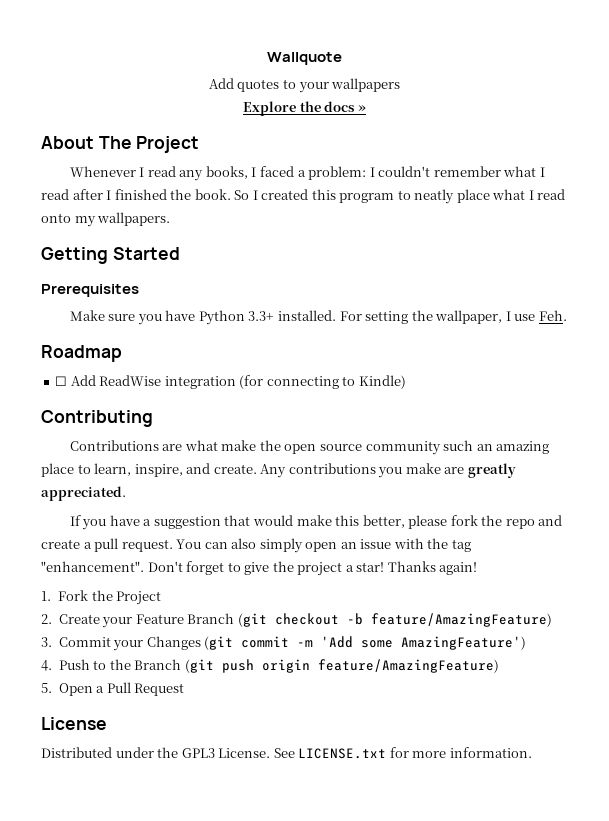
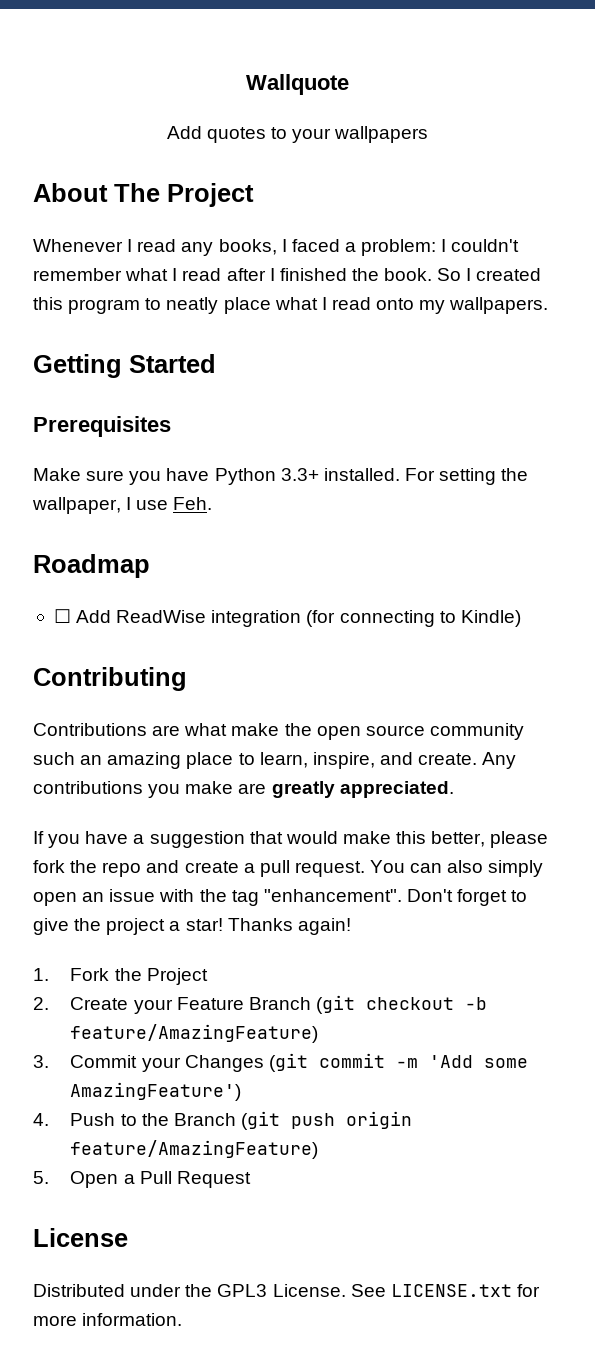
- Explore the docs »

